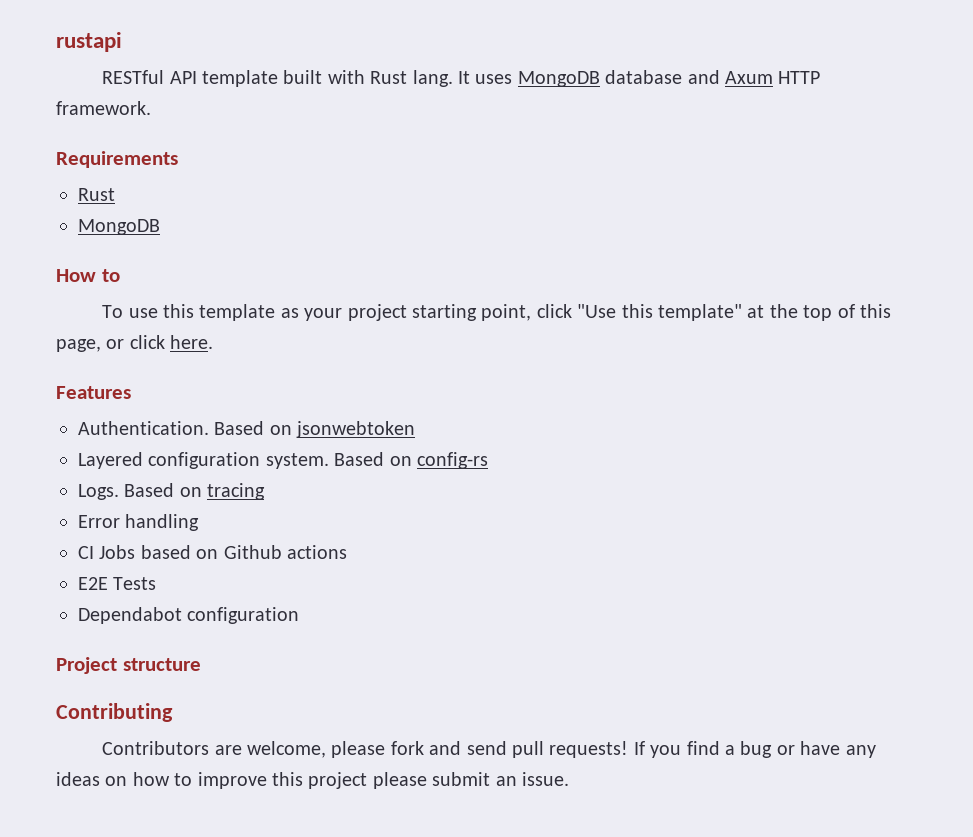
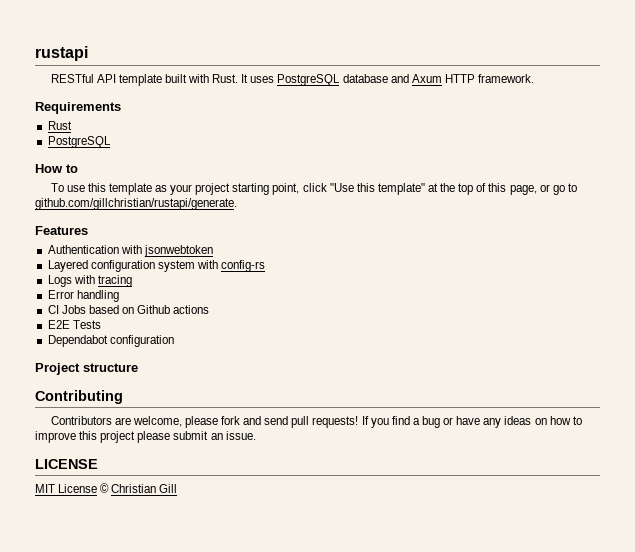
- RESTful API template built with Rust lang.
+ RESTful API template built with Rust.
- It uses MongoDB database and Axum HTTP framework.
+ It uses PostgreSQL database and Axum HTTP framework.
  Requirements
  Rust
- MongoDB
+ PostgreSQL
- To use this template as your project starting point, click "Use this template" at the top of this page, or click here.
+ To use this template as your project starting point, click "Use this template" at the top of this page, or go to github.com/gillchristian/rustapi/generate.
  Features
- Authentication. Based on jsonwebtoken
- Layered configuration system. Based on config-rs
- Logs. Based on tracing
+ Authentication with jsonwebtoken
+ Layered configuration system with config-rs
+ Logs with tracing
+ LICENSE
+ MIT License © Christian Gill

